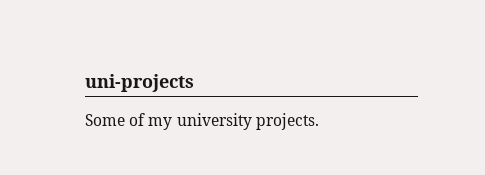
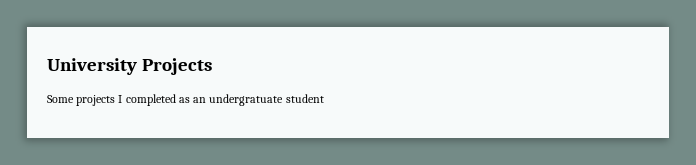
- uni-projects
+ University Projects
- Some of my university projects.
+ Some projects I completed as an undergratuate student

